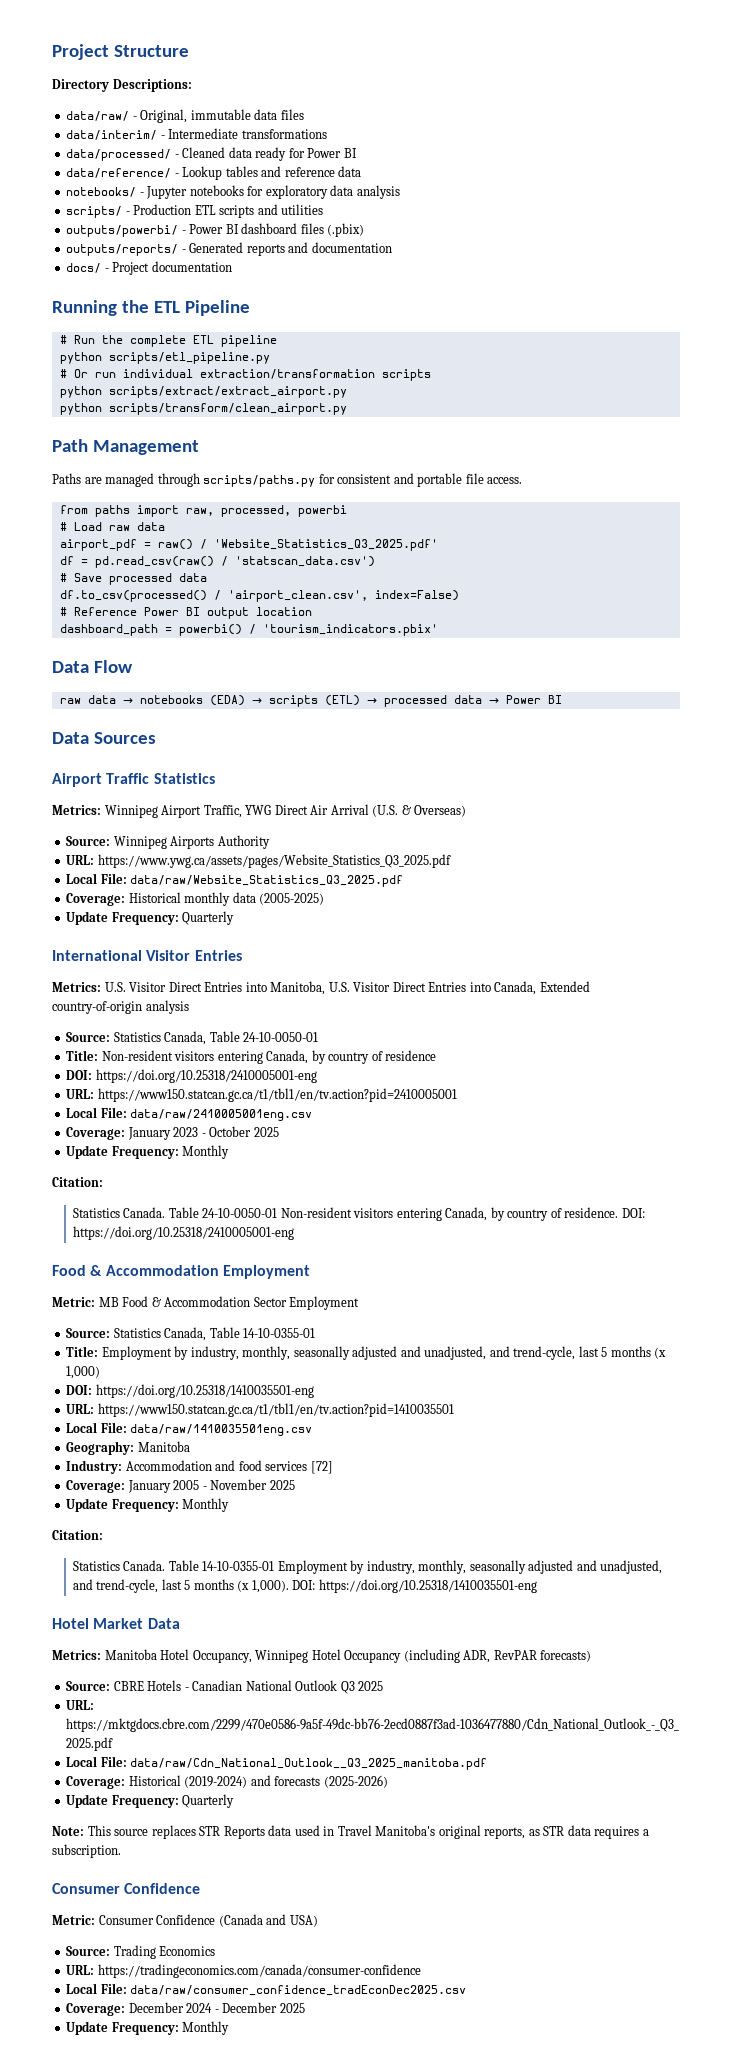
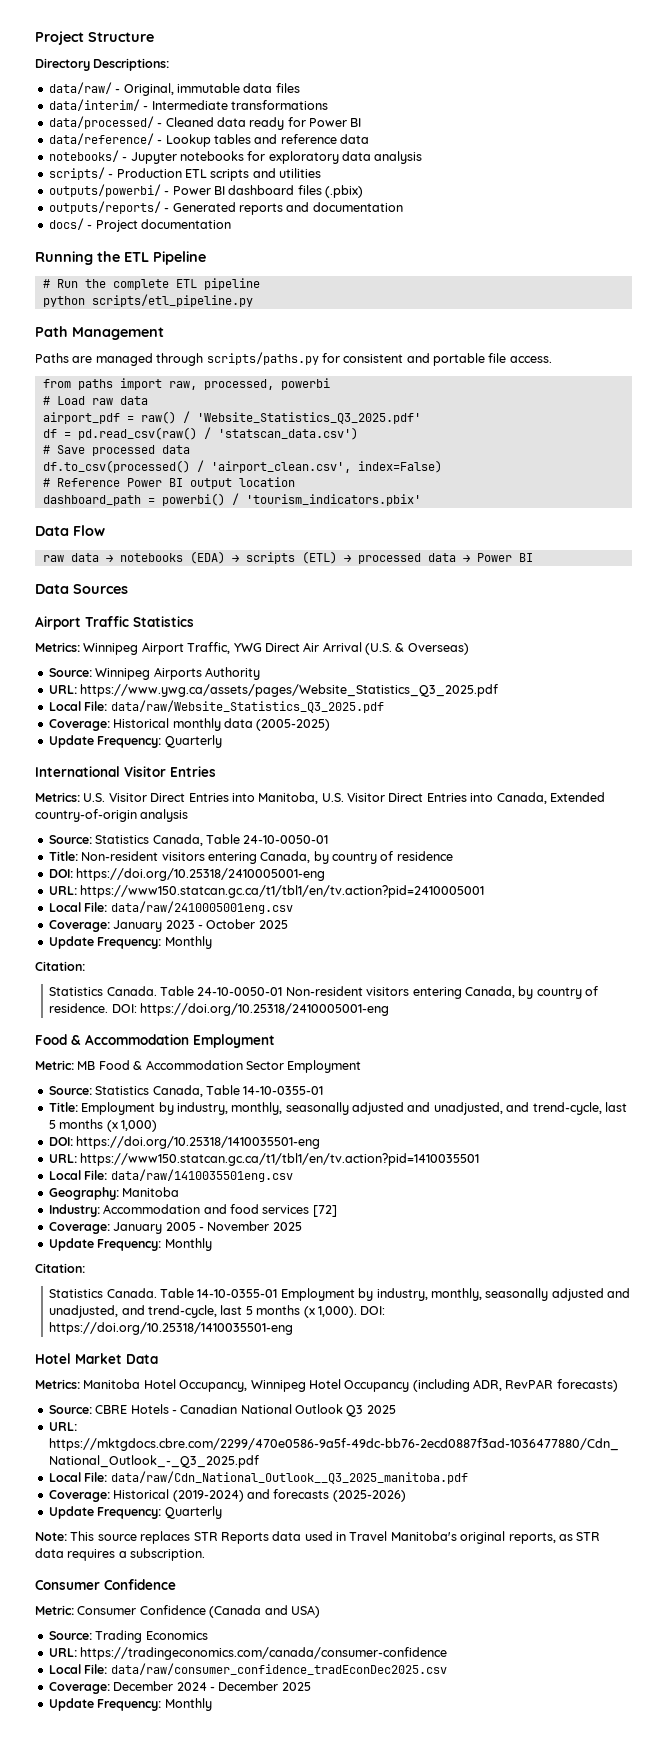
- # Or run individual extraction/transformation scripts
- python scripts/extract/extract_airport.py
- python scripts/transform/clean_airport.py

